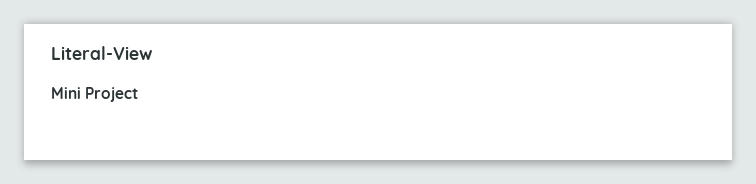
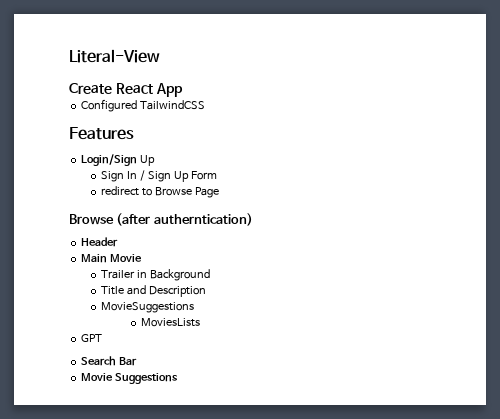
- Mini Project
+ Create React App
+ Configured TailwindCSS
+ Features
+ Login/Sign Up
+ Sign In / Sign Up Form
+ redirect to Browse Page
+ Browse (after autherntication)
+ Header
+ Main Movie
+ Trailer in Background
+ Title and Description
+ MovieSuggestions
+ MoviesLists
+ GPT
+ Search Bar
+ Movie Suggestions

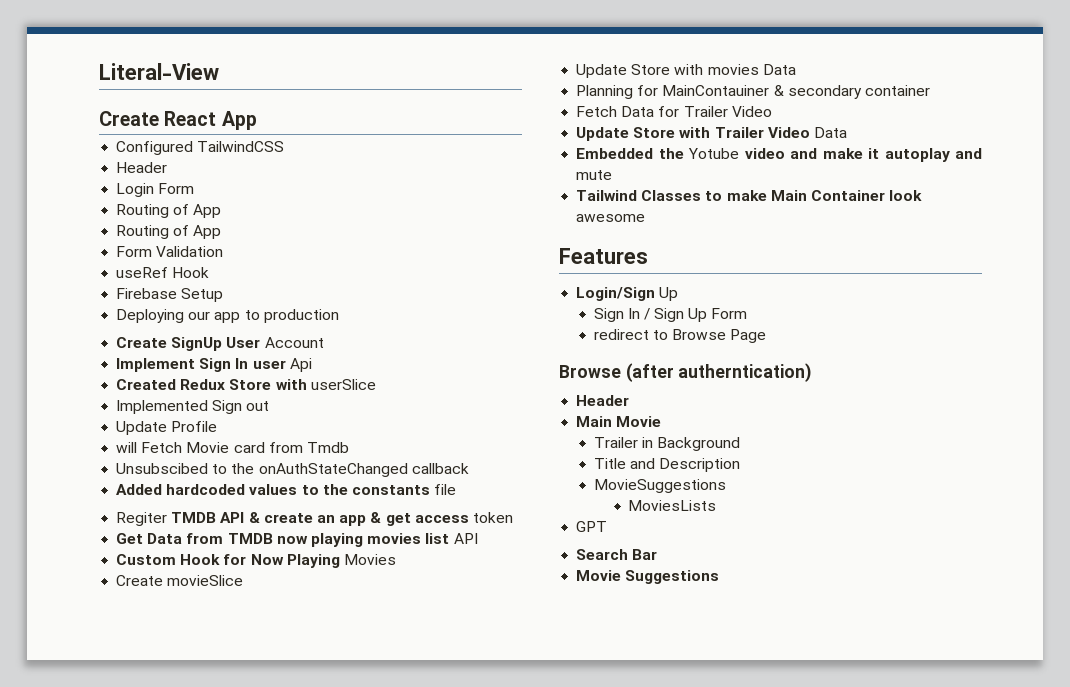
  Configured TailwindCSS
+ Header
+ Login Form
+ Routing of App
+ Routing of App
+ Form Validation
+ useRef Hook
+ Firebase Setup
+ Deploying our app to production
+ Create SignUp User Account
+ Implement Sign In user Api
+ Created Redux Store with userSlice
+ Implemented Sign out
+ Update Profile
+ will Fetch Movie card from Tmdb
+ Unsubscibed to the onAuthStateChanged callback
+ Added hardcoded values to the constants file
+ Regiter TMDB API & create an app & get access token
+ Get Data from TMDB now playing movies list API
+ Custom Hook for Now Playing Movies
+ Create movieSlice
+ Update Store with movies Data
+ Planning for MainContauiner & secondary container
+ Fetch Data for Trailer Video
+ Update Store with Trailer Video Data
+ Embedded the Yotube video and make it autoplay and mute
+ Tailwind Classes to make Main Container look awesome

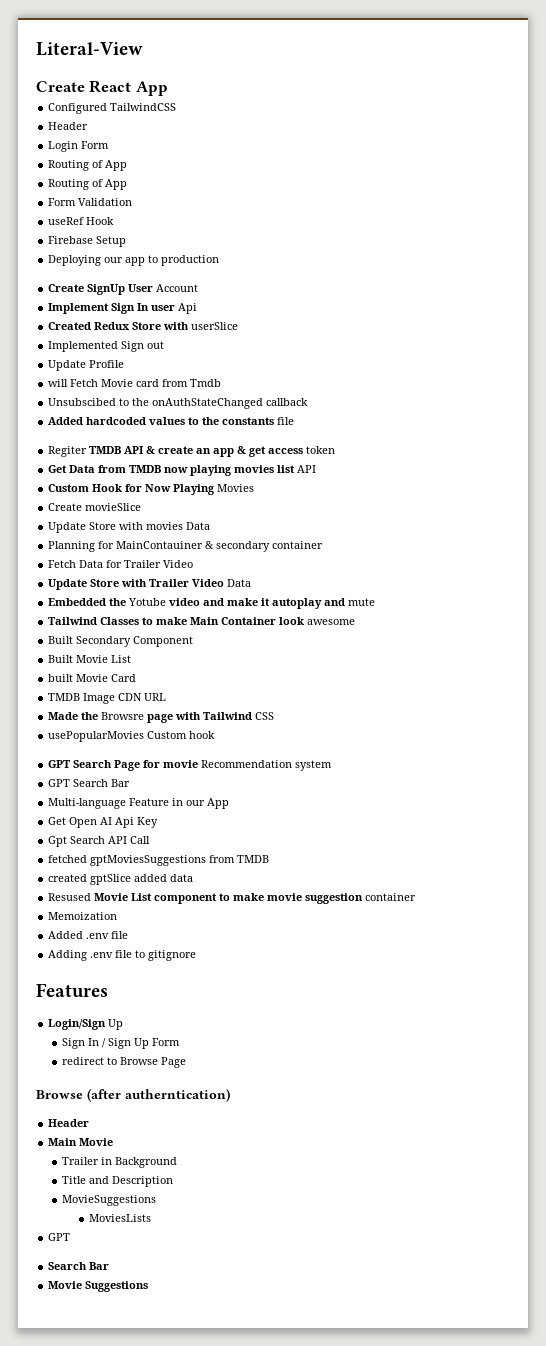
+ Built Secondary Component
+ Built Movie List
+ built Movie Card
+ TMDB Image CDN URL
+ Made the Browsre page with Tailwind CSS
+ usePopularMovies Custom hook
+ GPT Search Page for movie Recommendation system
+ GPT Search Bar
+ Multi-language Feature in our App
+ Get Open AI Api Key
+ Gpt Search API Call
+ fetched gptMoviesSuggestions from TMDB
+ created gptSlice added data
+ Resused Movie List component to make movie suggestion container
+ Memoization
+ Added .env file
+ Adding .env file to gitignore

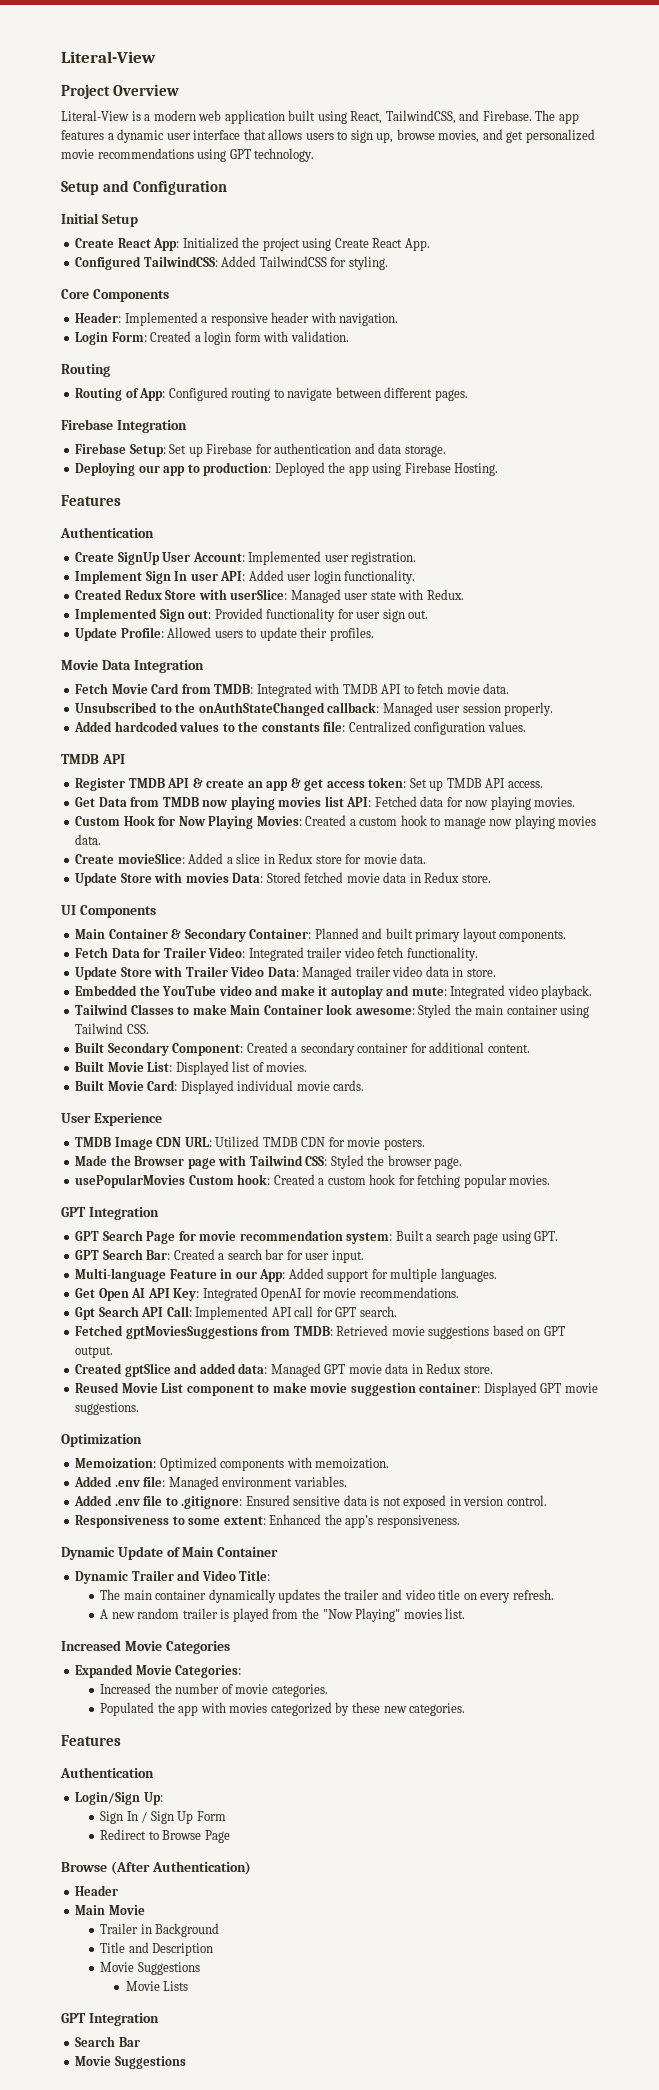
- Create React App
- Configured TailwindCSS
- Header
- Login Form
- Routing of App
- Routing of App
- Form Validation
- useRef Hook
- Firebase Setup
- Deploying our app to production
+ Project Overview
+ Literal-View is a modern web application built using React, TailwindCSS, and Firebase. The app features a dynamic user interface that allows users to sign up, browse movies, and get personalized movie recommendations using GPT technology.
+ Setup and Configuration
+ Initial Setup
+ Create React App: Initialized the project using Create React App.
+ Configured TailwindCSS: Added TailwindCSS for styling.
+ Core Components
+ Header: Implemented a responsive header with navigation.
+ Login Form: Created a login form with validation.
+ Routing
+ Routing of App: Configured routing to navigate between different pages.
+ Firebase Integration
+ Firebase Setup: Set up Firebase for authentication and data storage.
+ Deploying our app to production: Deployed the app using Firebase Hosting.
+ Features
+ Authentication
- Create SignUp User Account
+ Create SignUp User Account: Implemented user registration.
- Implement Sign In user Api
+ Implement Sign In user API: Added user login functionality.
- Created Redux Store with userSlice
- Implemented Sign out
- Update Profile
- will Fetch Movie card from Tmdb
- Unsubscibed to the onAuthStateChanged callback
+ Created Redux Store with userSlice: Managed user state with Redux.
+ Implemented Sign out: Provided functionality for user sign out.
+ Update Profile: Allowed users to update their profiles.
+ Movie Data Integration
+ Fetch Movie Card from TMDB: Integrated with TMDB API to fetch movie data.
+ Unsubscribed to the onAuthStateChanged callback: Managed user session properly.
- Added hardcoded values to the constants file
- Regiter TMDB API & create an app & get access token
+ Added hardcoded values to the constants file: Centralized configuration values.
+ TMDB API
+ Register TMDB API & create an app & get access token: Set up TMDB API access.
- Get Data from TMDB now playing movies list API
+ Get Data from TMDB now playing movies list API: Fetched data for now playing movies.
- Custom Hook for Now Playing Movies
- Create movieSlice
- Update Store with movies Data
- Planning for MainContauiner & secondary container
- Fetch Data for Trailer Video
+ Custom Hook for Now Playing Movies: Created a custom hook to manage now playing movies data.
+ Create movieSlice: Added a slice in Redux store for movie data.
+ Update Store with movies Data: Stored fetched movie data in Redux store.
+ UI Components
+ Main Container & Secondary Container: Planned and built primary layout components.
+ Fetch Data for Trailer Video: Integrated trailer video fetch functionality.
- Update Store with Trailer Video Data
+ Update Store with Trailer Video Data: Managed trailer video data in store.
- Embedded the Yotube video and make it autoplay and mute
+ Embedded the YouTube video and make it autoplay and mute: Integrated video playback.
- Tailwind Classes to make Main Container look awesome
- Built Secondary Component
- Built Movie List
- built Movie Card
- TMDB Image CDN URL
+ Tailwind Classes to make Main Container look awesome: Styled the main container using Tailwind CSS.
+ Built Secondary Component: Created a secondary container for additional content.
+ Built Movie List: Displayed list of movies.
+ Built Movie Card: Displayed individual movie cards.
+ User Experience
+ TMDB Image CDN URL: Utilized TMDB CDN for movie posters.
- Made the Browsre page with Tailwind CSS
- usePopularMovies Custom hook
+ Made the Browser page with Tailwind CSS: Styled the browser page.
+ usePopularMovies Custom hook: Created a custom hook for fetching popular movies.
+ GPT Integration
- GPT Search Page for movie Recommendation system
- GPT Search Bar
- Multi-language Feature in our App
- Get Open AI Api Key
- Gpt Search API Call
- fetched gptMoviesSuggestions from TMDB
- created gptSlice added data
- Resused Movie List component to make movie suggestion container
- Memoization
- Added .env file
- Adding .env file to gitignore
+ GPT Search Page for movie recommendation system: Built a search page using GPT.
+ GPT Search Bar: Created a search bar for user input.
+ Multi-language Feature in our App: Added support for multiple languages.
+ Get Open AI API Key: Integrated OpenAI for movie recommendations.
+ Gpt Search API Call: Implemented API call for GPT search.
+ Fetched gptMoviesSuggestions from TMDB: Retrieved movie suggestions based on GPT output.
+ Created gptSlice and added data: Managed GPT movie data in Redux store.
+ Reused Movie List component to make movie suggestion container: Displayed GPT movie suggestions.
+ Optimization
+ Memoization: Optimized components with memoization.
+ Added .env file: Managed environment variables.
+ Added .env file to .gitignore: Ensured sensitive data is not exposed in version control.
+ Responsiveness to some extent: Enhanced the app’s responsiveness.
+ Dynamic Update of Main Container
+ Dynamic Trailer and Video Title:
+ The main container dynamically updates the trailer and video title on every refresh.
+ A new random trailer is played from the "Now Playing" movies list.
+ Increased Movie Categories
+ Expanded Movie Categories:
+ Increased the number of movie categories.
+ Populated the app with movies categorized by these new categories.
  Features
+ Authentication
- Login/Sign Up
+ Login/Sign Up:
- redirect to Browse Page
+ Redirect to Browse Page
- Browse (after autherntication)
+ Browse (After Authentication)
  Title and Description
- MovieSuggestions
- MoviesLists
- GPT
+ Movie Suggestions
+ Movie Lists
+ GPT Integration

